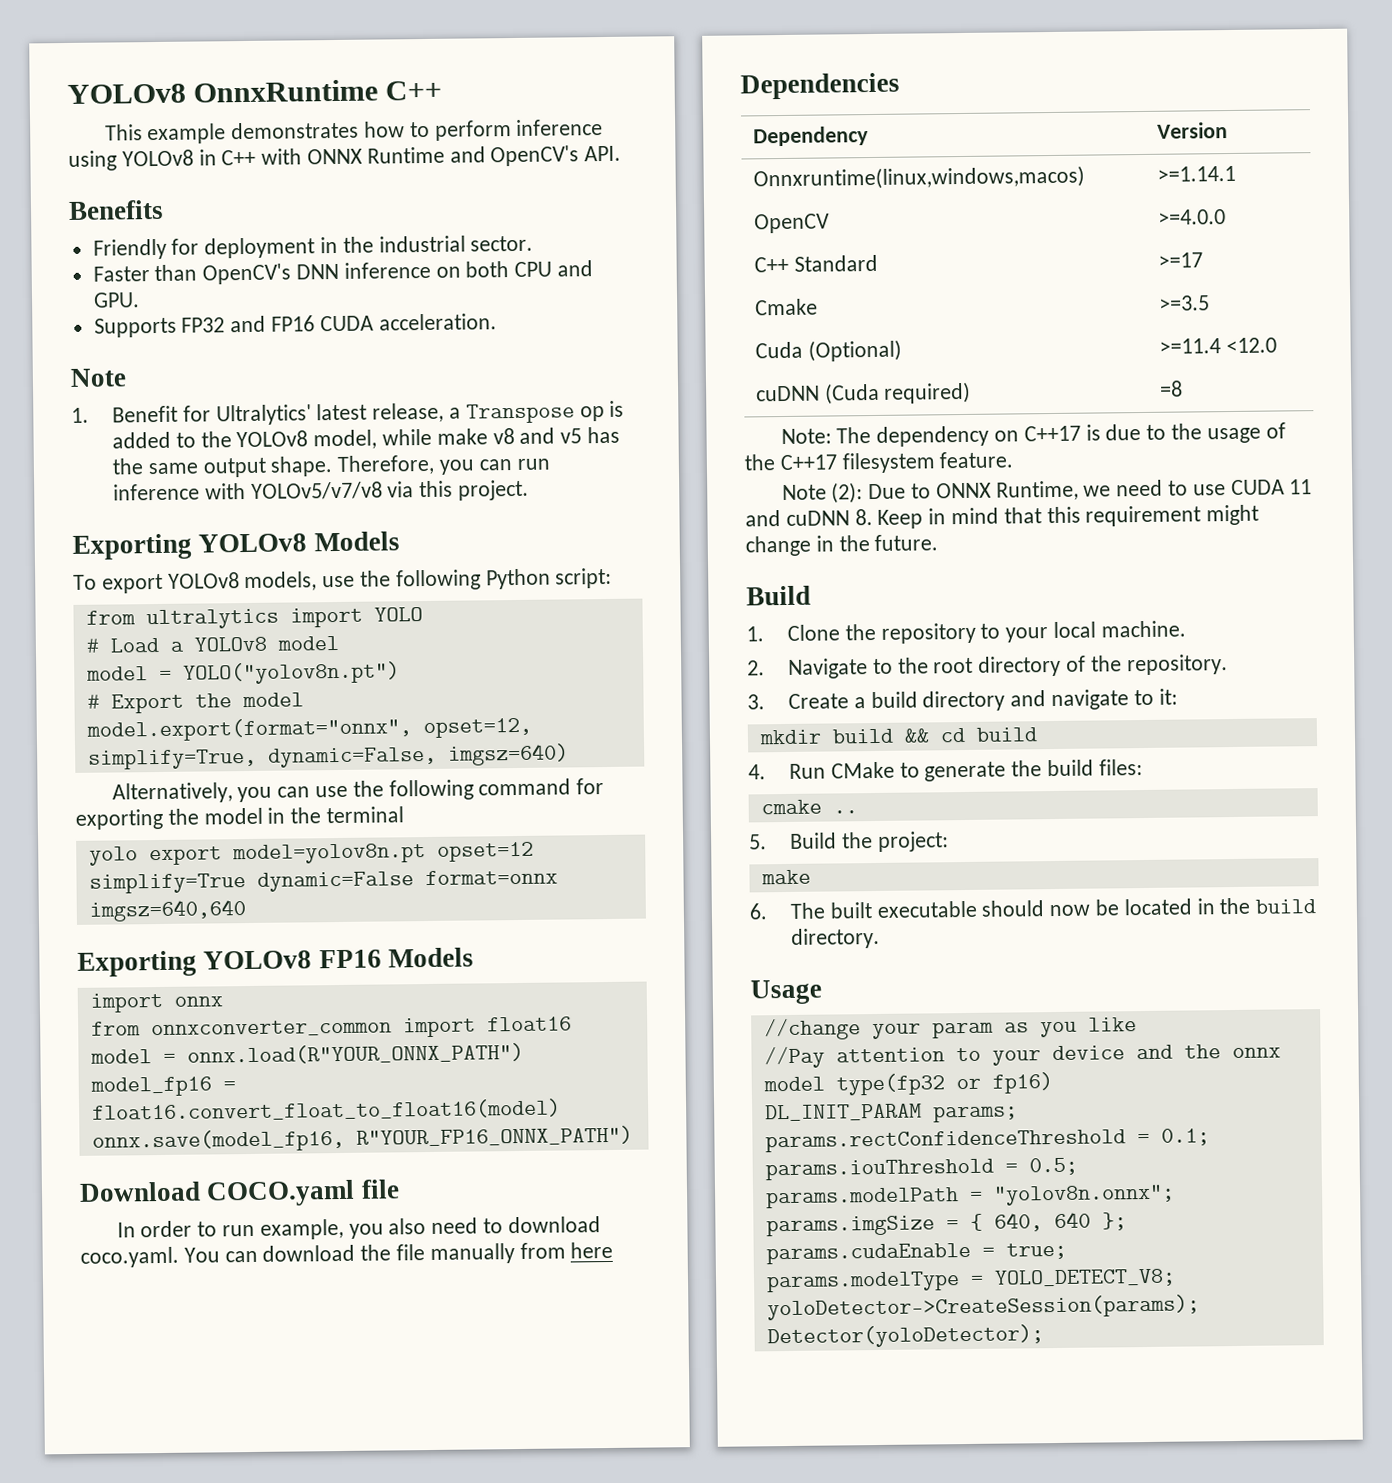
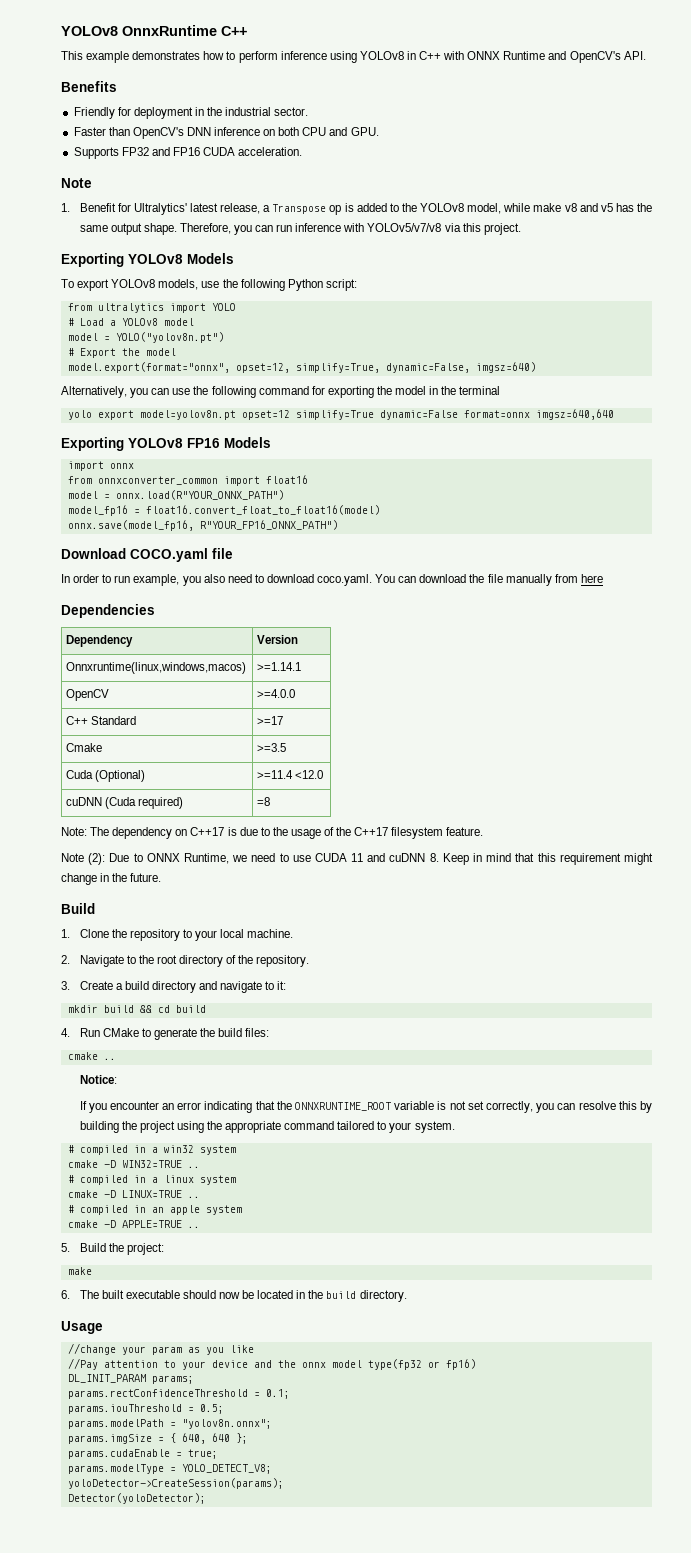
+ Notice:
+ If you encounter an error indicating that the ONNXRUNTIME_ROOT variable is not set correctly, you can resolve this by building the project using the appropriate command tailored to your system.
+ # compiled in a win32 system
+ cmake -D WIN32=TRUE ..
+ # compiled in a linux system
+ cmake -D LINUX=TRUE ..
+ # compiled in an apple system
+ cmake -D APPLE=TRUE ..

